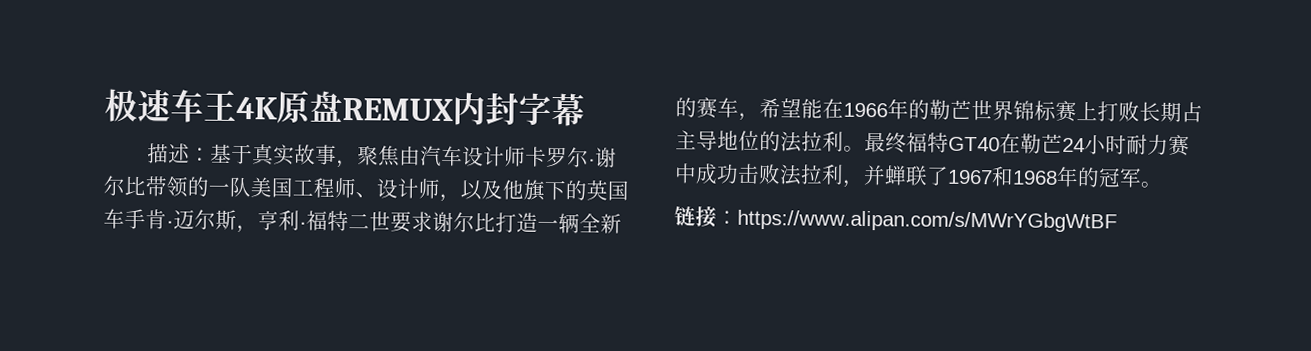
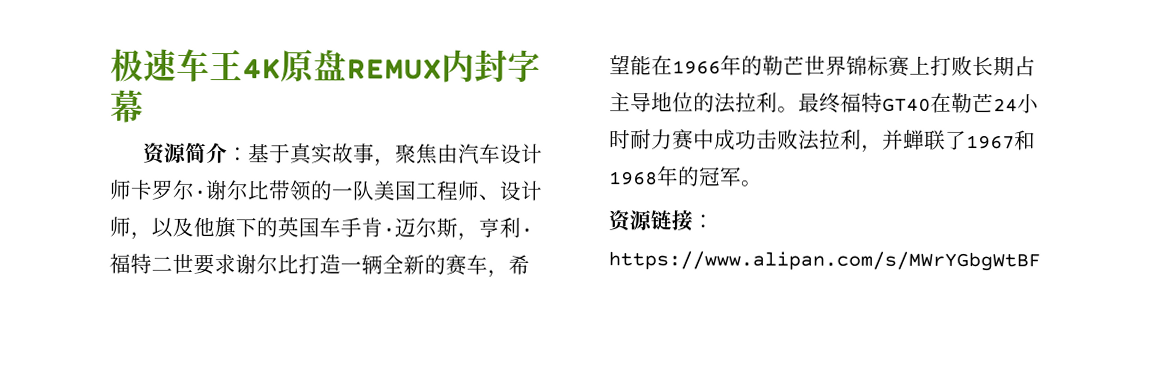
- 描述：基于真实故事，聚焦由汽车设计师卡罗尔·谢尔比带领的一队美国工程师、设计师，以及他旗下的英国车手肯·迈尔斯，亨利·福特二世要求谢尔比打造一辆全新的赛车，希望能在1966年的勒芒世界锦标赛上打败长期占主导地位的法拉利。
+ 资源简介：基于真实故事，聚焦由汽车设计师卡罗尔·谢尔比带领的一队美国工程师、设计师，以及他旗下的英国车手肯·迈尔斯，亨利·福特二世要求谢尔比打造一辆全新的赛车，希望能在1966年的勒芒世界锦标赛上打败长期占主导地位的法拉利。
- 链接：https://www.alipan.com/s/MWrYGbgWtBF
+ 资源链接：https://www.alipan.com/s/MWrYGbgWtBF

